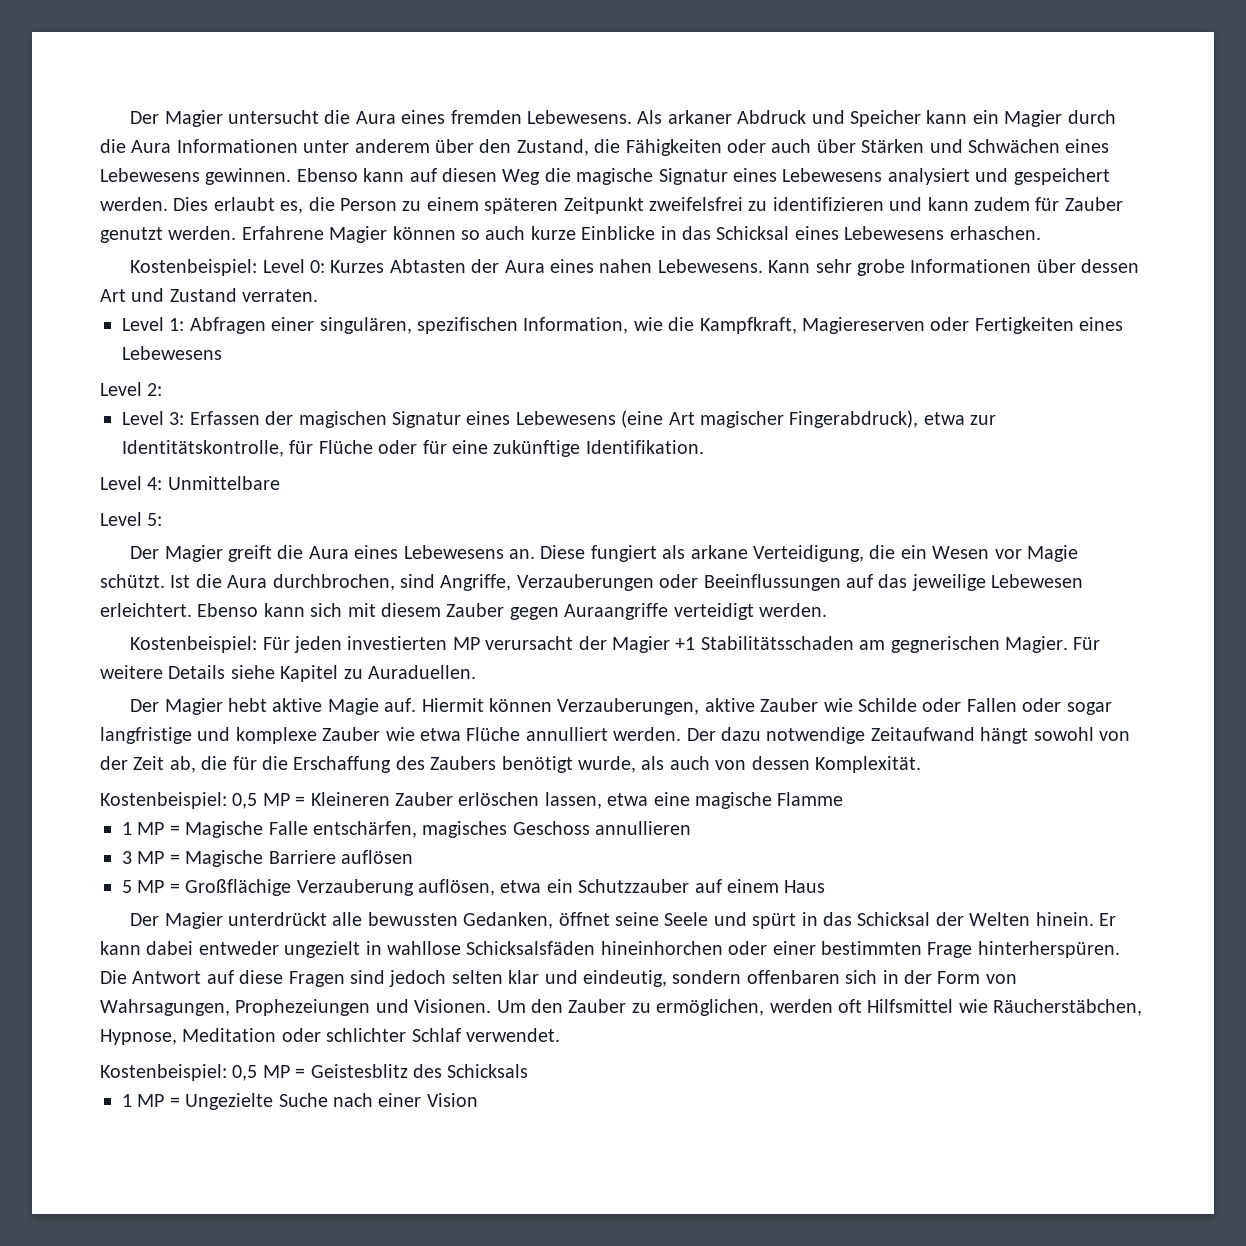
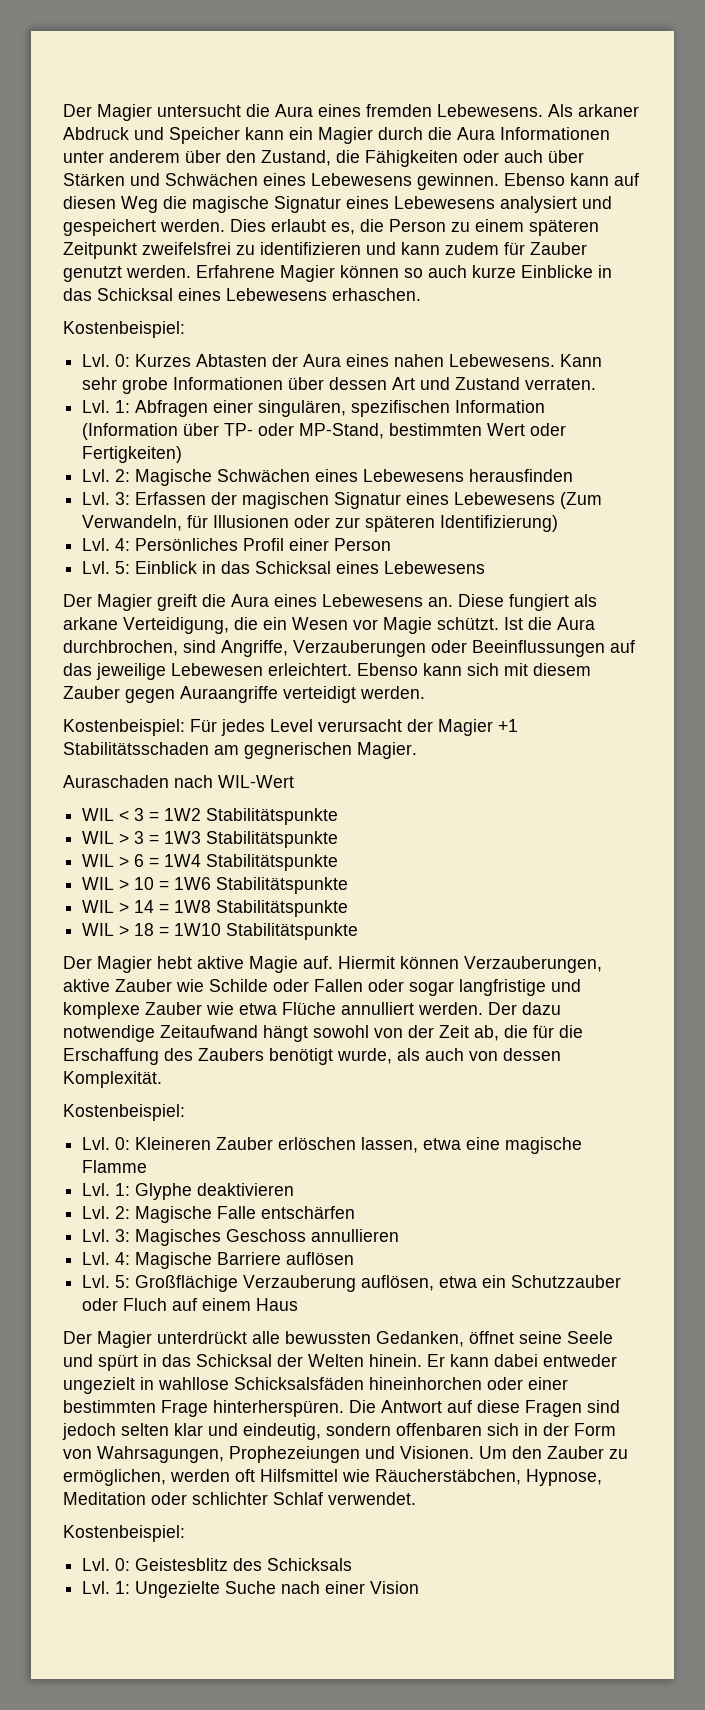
  Erfahrene Magier können so auch kurze Einblicke in das Schicksal eines Lebewesens erhaschen.
- Kostenbeispiel: Level 0: Kurzes Abtasten der Aura eines nahen Lebewesens.
+ Kostenbeispiel:
+ Lvl. 0: Kurzes Abtasten der Aura eines nahen Lebewesens.
- Level 1: Abfragen einer singulären, spezifischen Information, wie die Kampfkraft, Magiereserven oder Fertigkeiten eines Lebewesens
- Level 2:
- Level 3: Erfassen der magischen Signatur eines Lebewesens (eine Art magischer Fingerabdruck), etwa zur Identitätskontrolle, für Flüche oder für eine zukünftige Identifikation.
- Level 4: Unmittelbare
- Level 5:
+ Lvl. 1: Abfragen einer singulären, spezifischen Information (Information über TP- oder MP-Stand, bestimmten Wert oder Fertigkeiten)
+ Lvl. 2: Magische Schwächen eines Lebewesens herausfinden
+ Lvl. 3: Erfassen der magischen Signatur eines Lebewesens (Zum Verwandeln, für Illusionen oder zur späteren Identifizierung)
+ Lvl. 4: Persönliches Profil einer Person
+ Lvl. 5: Einblick in das Schicksal eines Lebewesens
- Kostenbeispiel: Für jeden investierten MP verursacht der Magier +1 Stabilitätsschaden am gegnerischen Magier. Für weitere Details siehe Kapitel zu Auraduellen.
+ Kostenbeispiel: Für jedes Level verursacht der Magier +1 Stabilitätsschaden am gegnerischen Magier.
+ Auraschaden nach WIL-Wert
+ WIL < 3 = 1W2 Stabilitätspunkte
+ WIL > 3 = 1W3 Stabilitätspunkte
+ WIL > 6 = 1W4 Stabilitätspunkte
+ WIL > 10 = 1W6 Stabilitätspunkte
+ WIL > 14 = 1W8 Stabilitätspunkte
+ WIL > 18 = 1W10 Stabilitätspunkte
  Der dazu notwendige Zeitaufwand hängt sowohl von der Zeit ab, die für die Erschaffung des Zaubers benötigt wurde, als auch von dessen Komplexität.
- Kostenbeispiel: 0,5 MP = Kleineren Zauber erlöschen lassen, etwa eine magische Flamme
+ Kostenbeispiel:
+ Lvl. 0: Kleineren Zauber erlöschen lassen, etwa eine magische Flamme
- 1 MP = Magische Falle entschärfen, magisches Geschoss annullieren
+ Lvl. 1: Glyphe deaktivieren
+ Lvl. 2: Magische Falle entschärfen
+ Lvl. 3: Magisches Geschoss annullieren
- 3 MP = Magische Barriere auflösen
+ Lvl. 4: Magische Barriere auflösen
- 5 MP = Großflächige Verzauberung auflösen, etwa ein Schutzzauber auf einem Haus
+ Lvl. 5: Großflächige Verzauberung auflösen, etwa ein Schutzzauber oder Fluch auf einem Haus
  Um den Zauber zu ermöglichen, werden oft Hilfsmittel wie Räucherstäbchen, Hypnose, Meditation oder schlichter Schlaf verwendet.
- Kostenbeispiel: 0,5 MP = Geistesblitz des Schicksals
+ Kostenbeispiel:
+ Lvl. 0: Geistesblitz des Schicksals
- 1 MP = Ungezielte Suche nach einer Vision
+ Lvl. 1: Ungezielte Suche nach einer Vision

